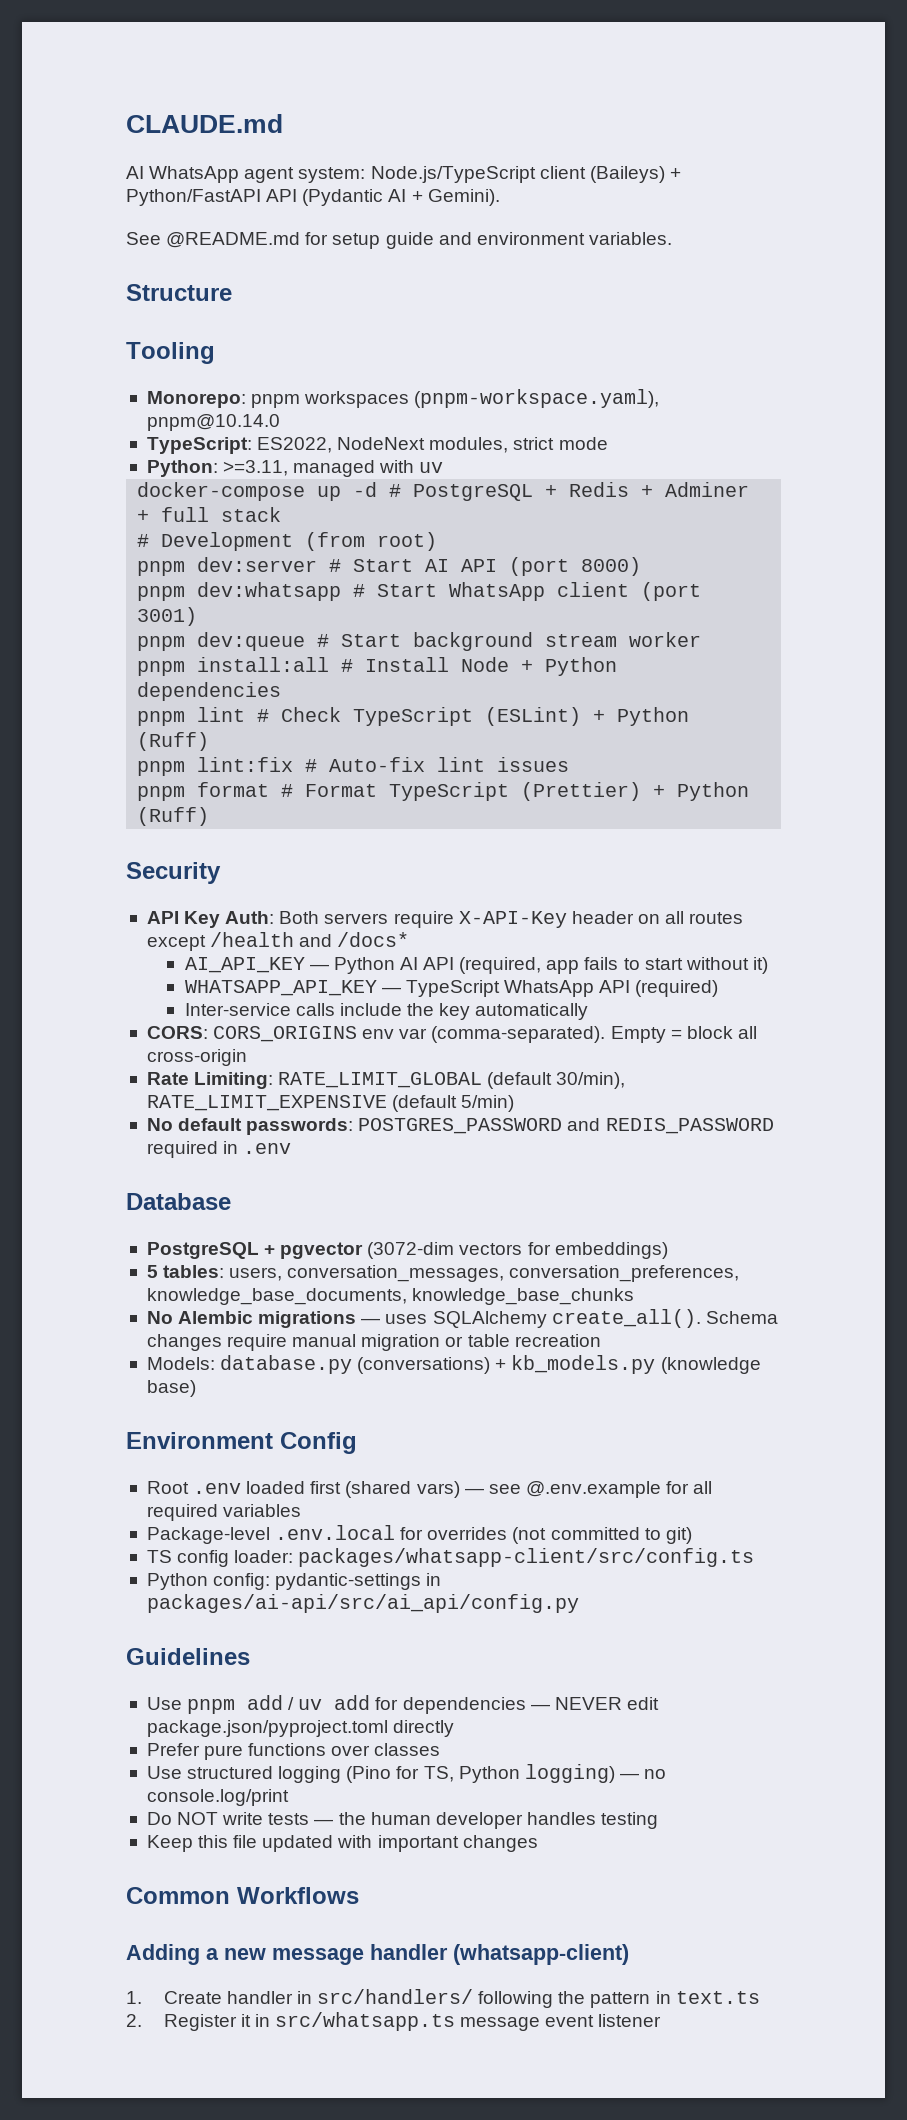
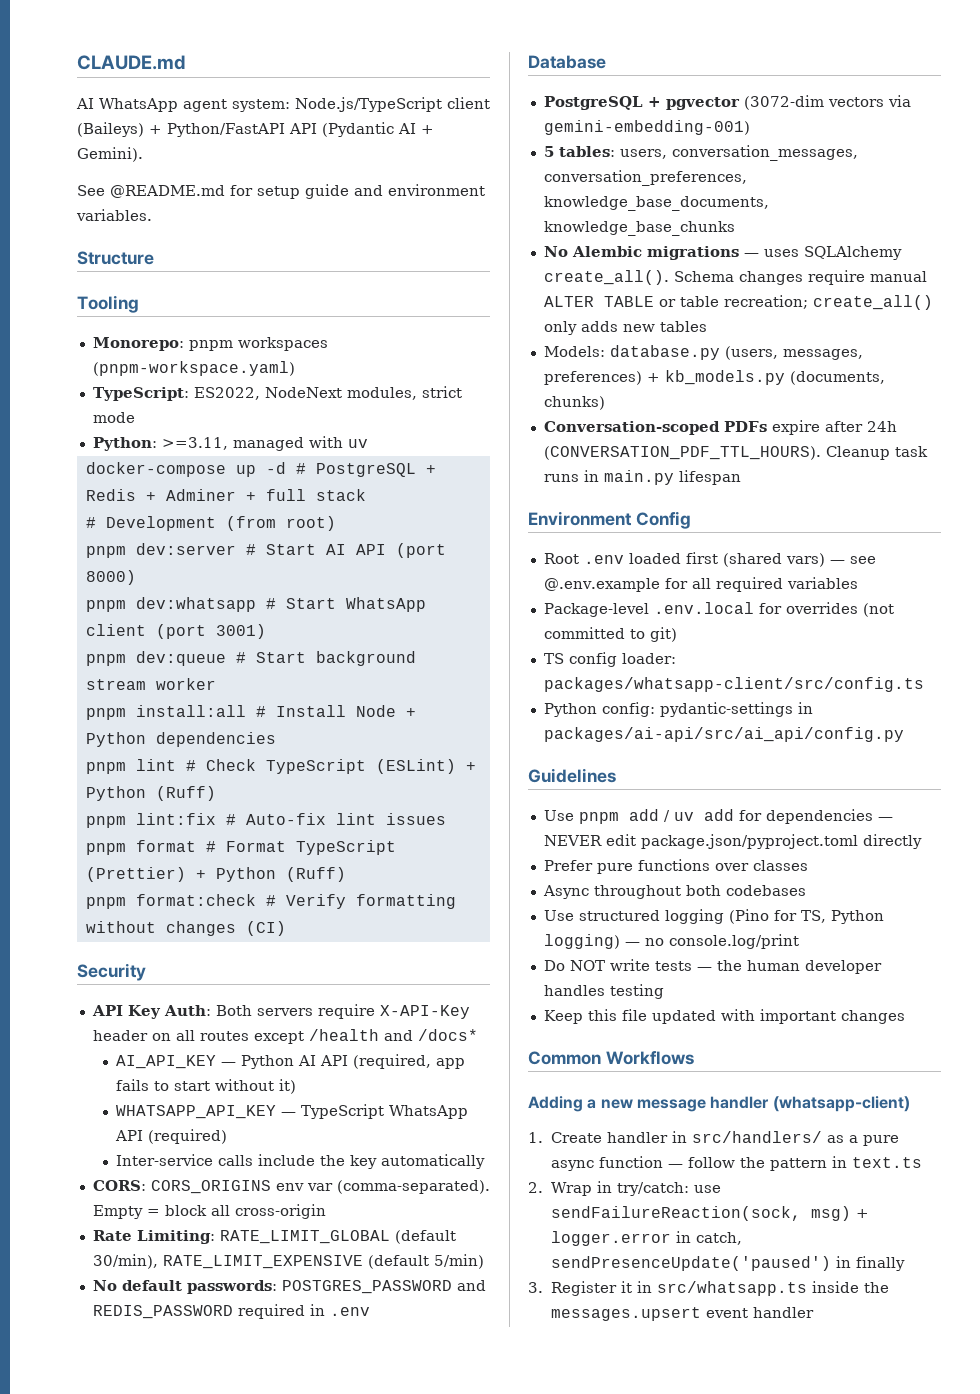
- Monorepo: pnpm workspaces (pnpm-workspace.yaml), pnpm@10.14.0
+ Monorepo: pnpm workspaces (pnpm-workspace.yaml)
+ pnpm format:check # Verify formatting without changes (CI)
- PostgreSQL + pgvector (3072-dim vectors for embeddings)
+ PostgreSQL + pgvector (3072-dim vectors via gemini-embedding-001)
- Schema changes require manual migration or table recreation
- Models: database.py (conversations) + kb_models.py (knowledge base)
+ Schema changes require manual ALTER TABLE or table recreation; create_all() only adds new tables
+ Models: database.py (users, messages, preferences) + kb_models.py (documents, chunks)
+ Conversation-scoped PDFs expire after 24h (CONVERSATION_PDF_TTL_HOURS). Cleanup task runs in main.py lifespan
+ Async throughout both codebases
- 1. Create handler in src/handlers/ following the pattern in text.ts
+ 1. Create handler in src/handlers/ as a pure async function — follow the pattern in text.ts
- 2. Register it in src/whatsapp.ts message event listener
+ 2. Wrap in try/catch: use sendFailureReaction(sock, msg) + logger.error in catch, sendPresenceUpdate('paused') in finally
+ 3. Register it in src/whatsapp.ts inside the messages.upsert event handler

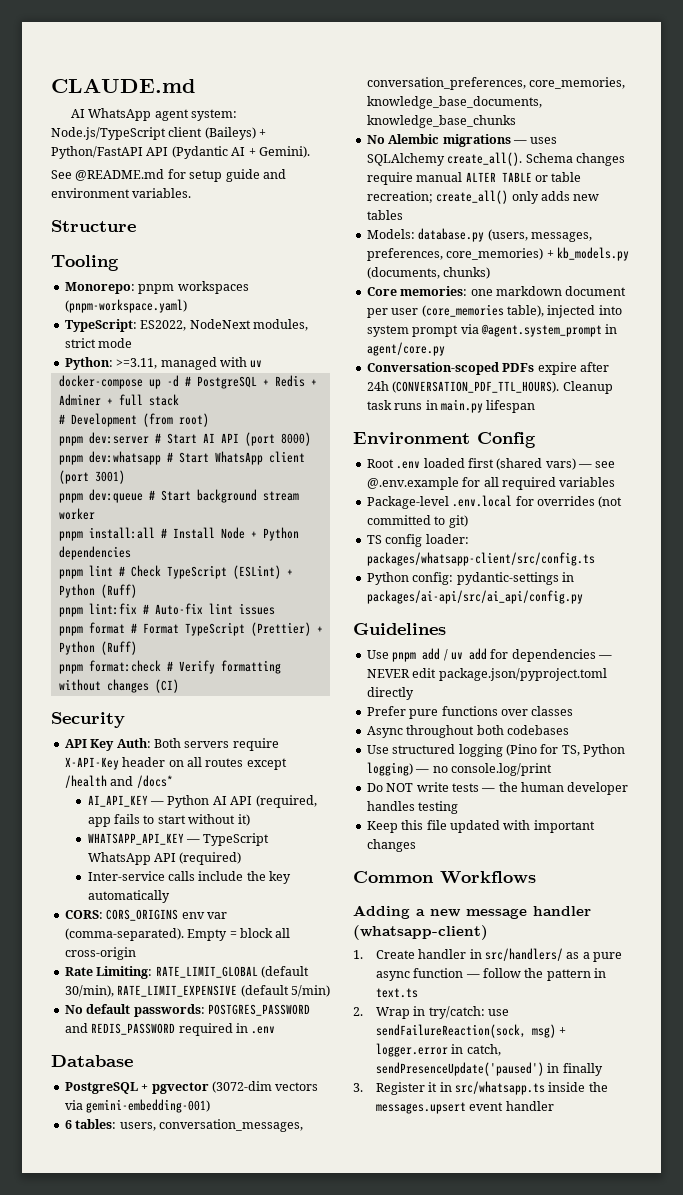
- 5 tables: users, conversation_messages, conversation_preferences, knowledge_base_documents, knowledge_base_chunks
+ 6 tables: users, conversation_messages, conversation_preferences, core_memories, knowledge_base_documents, knowledge_base_chunks
- Models: database.py (users, messages, preferences) + kb_models.py (documents, chunks)
+ Models: database.py (users, messages, preferences, core_memories) + kb_models.py (documents, chunks)
+ Core memories: one markdown document per user (core_memories table), injected into system prompt via @agent.system_prompt in agent/core.py

